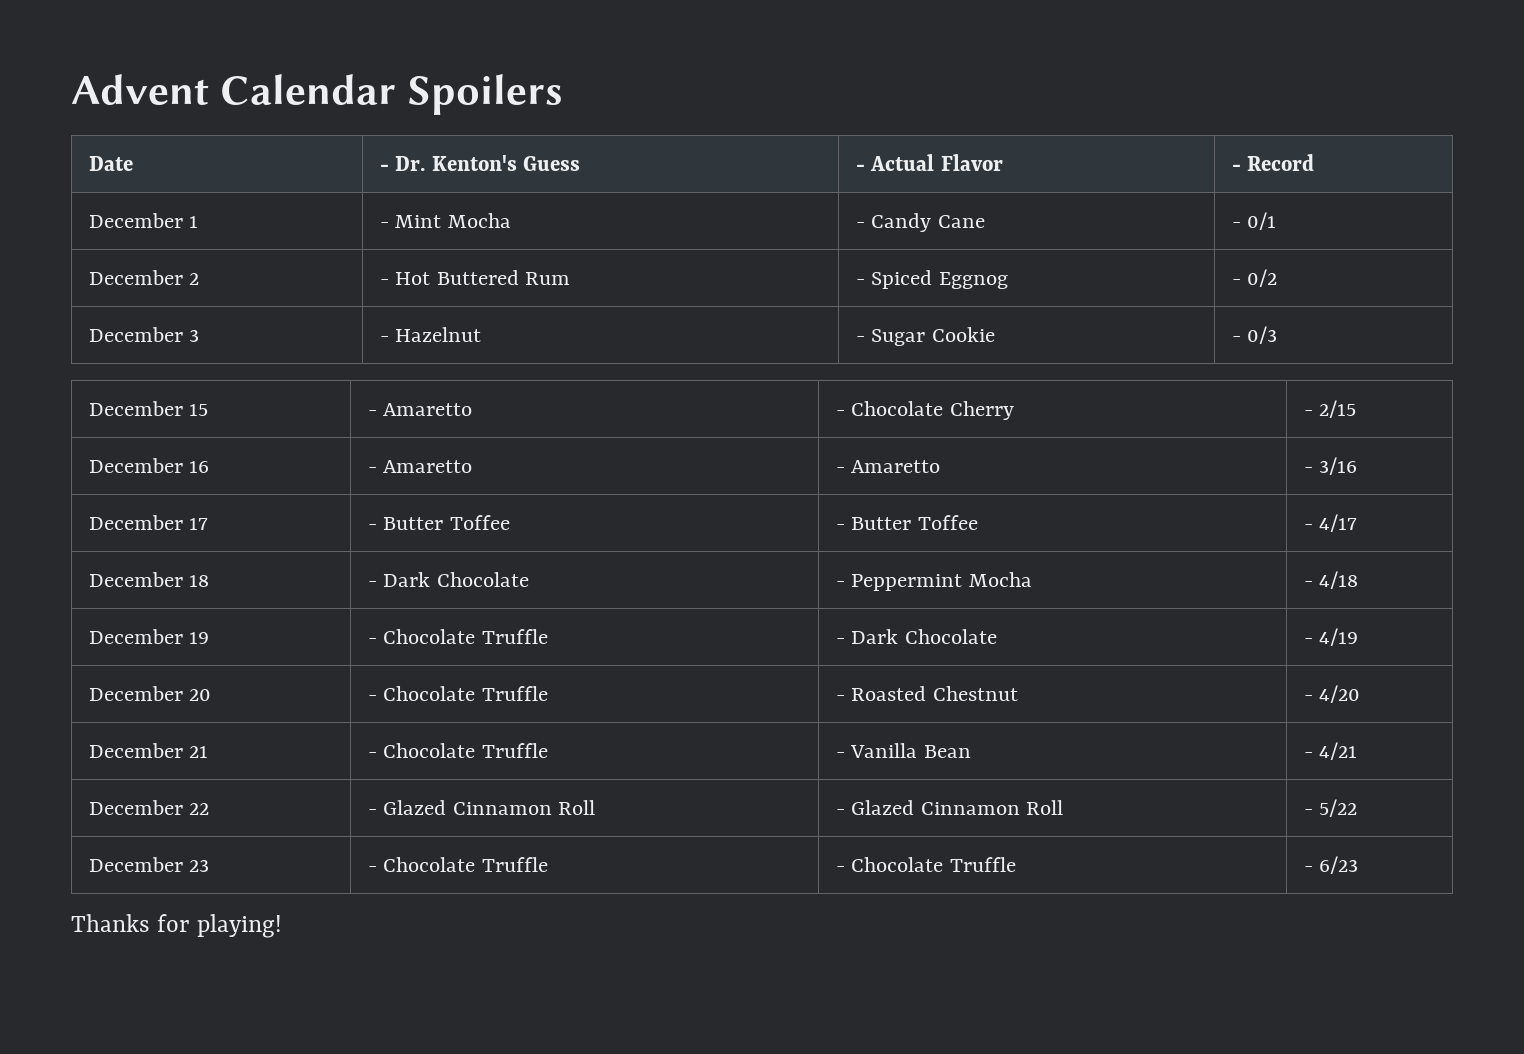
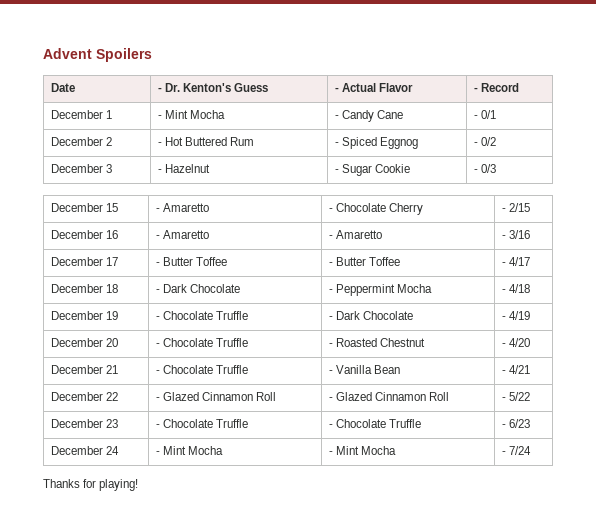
- Advent Calendar Spoilers
+ Advent Spoilers
+ December 24 | - Mint Mocha | - Mint Mocha | - 7/24

